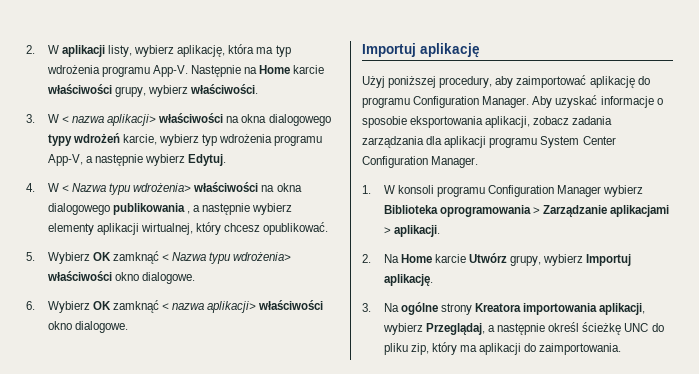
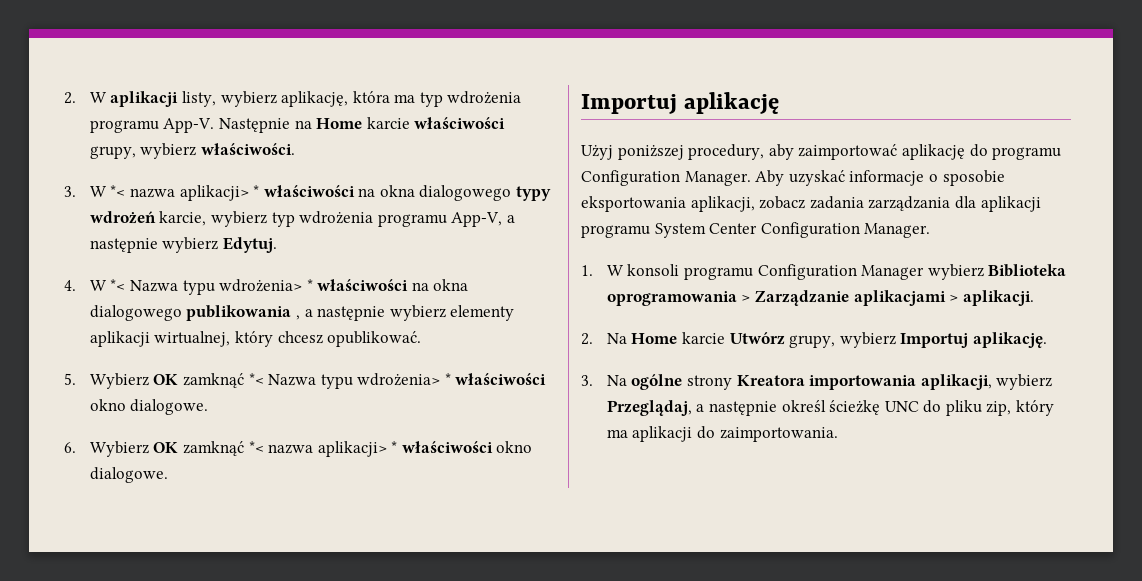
- 3. W < nazwa aplikacji> właściwości na okna dialogowego typy wdrożeń karcie, wybierz typ wdrożenia programu App-V, a następnie wybierz Edytuj.
+ 3. W *< nazwa aplikacji> * właściwości na okna dialogowego typy wdrożeń karcie, wybierz typ wdrożenia programu App-V, a następnie wybierz Edytuj.
- 4. W < Nazwa typu wdrożenia> właściwości na okna dialogowego publikowania , a następnie wybierz elementy aplikacji wirtualnej, który chcesz opublikować.
+ 4. W *< Nazwa typu wdrożenia> * właściwości na okna dialogowego publikowania , a następnie wybierz elementy aplikacji wirtualnej, który chcesz opublikować.
- 5. Wybierz OK zamknąć < Nazwa typu wdrożenia> właściwości okno dialogowe.
+ 5. Wybierz OK zamknąć *< Nazwa typu wdrożenia> * właściwości okno dialogowe.
- 6. Wybierz OK zamknąć < nazwa aplikacji> właściwości okno dialogowe.
+ 6. Wybierz OK zamknąć *< nazwa aplikacji> * właściwości okno dialogowe.

